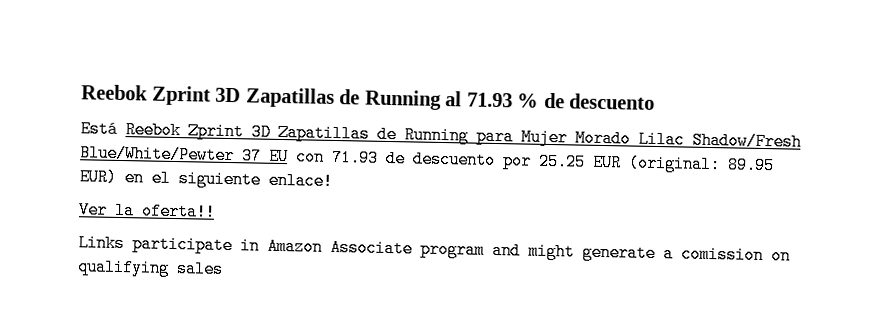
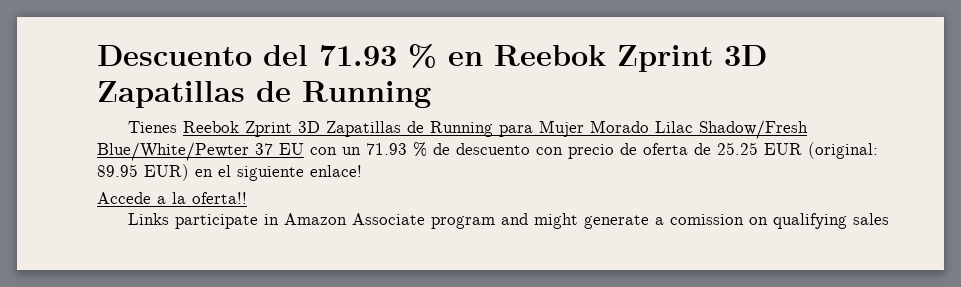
- Reebok Zprint 3D Zapatillas de Running al 71.93 % de descuento
- Está Reebok Zprint 3D Zapatillas de Running para Mujer Morado Lilac Shadow/Fresh Blue/White/Pewter 37 EU con 71.93 de descuento por 25.25 EUR (original: 89.95 EUR) en el siguiente enlace!
+ Descuento del 71.93 % en Reebok Zprint 3D Zapatillas de Running
+ Tienes Reebok Zprint 3D Zapatillas de Running para Mujer Morado Lilac Shadow/Fresh Blue/White/Pewter 37 EU con un 71.93 % de descuento con precio de oferta de 25.25 EUR (original: 89.95 EUR) en el siguiente enlace!
- Ver la oferta!!
+ Accede a la oferta!!

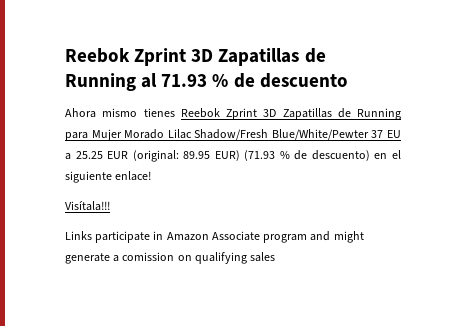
- Descuento del 71.93 % en Reebok Zprint 3D Zapatillas de Running
- Tienes Reebok Zprint 3D Zapatillas de Running para Mujer Morado Lilac Shadow/Fresh Blue/White/Pewter 37 EU con un 71.93 % de descuento con precio de oferta de 25.25 EUR (original: 89.95 EUR) en el siguiente enlace!
+ Reebok Zprint 3D Zapatillas de Running al 71.93 % de descuento
+ Ahora mismo tienes Reebok Zprint 3D Zapatillas de Running para Mujer Morado Lilac Shadow/Fresh Blue/White/Pewter 37 EU a 25.25 EUR (original: 89.95 EUR) (71.93 % de descuento) en el siguiente enlace!
- Accede a la oferta!!
+ Visítala!!!

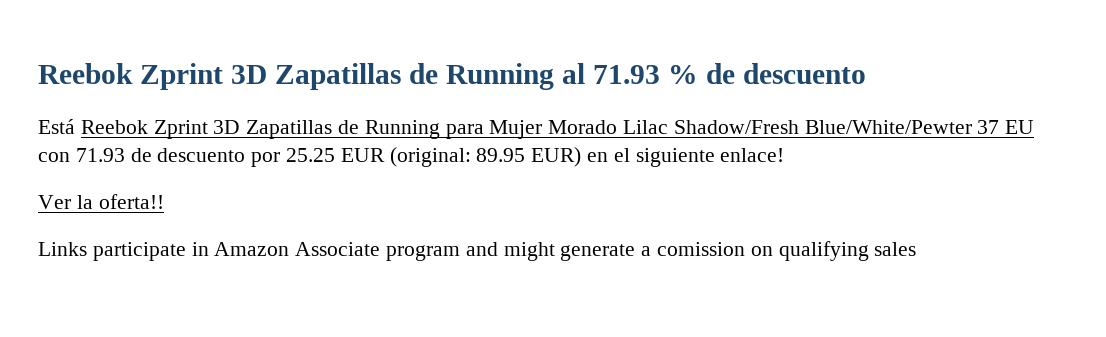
- Ahora mismo tienes Reebok Zprint 3D Zapatillas de Running para Mujer Morado Lilac Shadow/Fresh Blue/White/Pewter 37 EU a 25.25 EUR (original: 89.95 EUR) (71.93 % de descuento) en el siguiente enlace!
+ Está Reebok Zprint 3D Zapatillas de Running para Mujer Morado Lilac Shadow/Fresh Blue/White/Pewter 37 EU con 71.93 de descuento por 25.25 EUR (original: 89.95 EUR) en el siguiente enlace!
- Visítala!!!
+ Ver la oferta!!

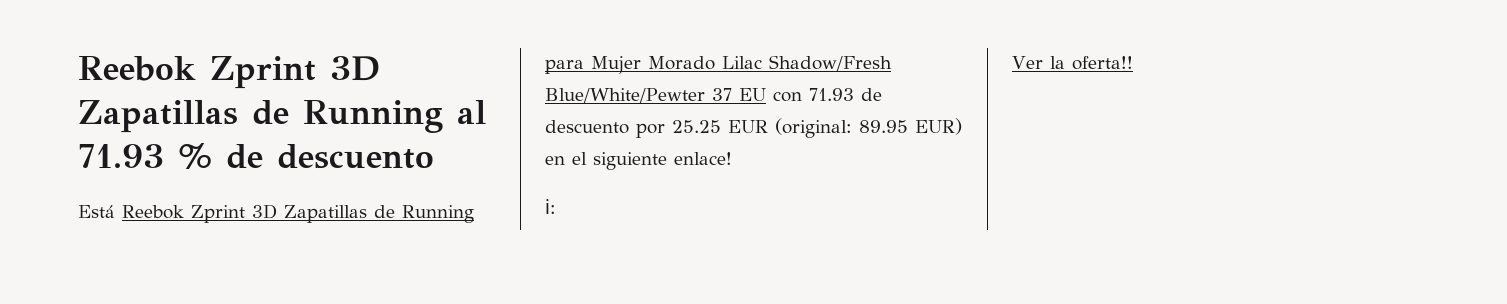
+ ℹ:
- Links participate in Amazon Associate program and might generate a comission on qualifying sales

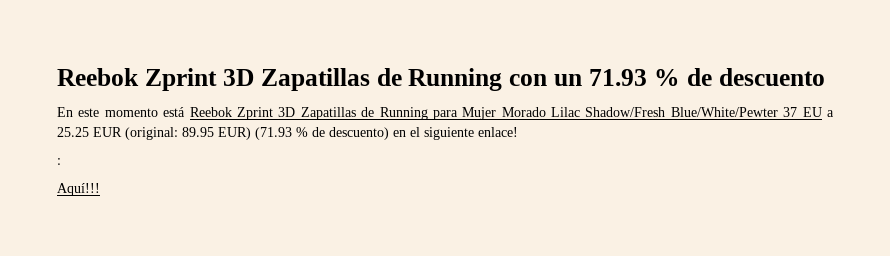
- Reebok Zprint 3D Zapatillas de Running al 71.93 % de descuento
+ Reebok Zprint 3D Zapatillas de Running con un 71.93 % de descuento
- Está Reebok Zprint 3D Zapatillas de Running para Mujer Morado Lilac Shadow/Fresh Blue/White/Pewter 37 EU con 71.93 de descuento por 25.25 EUR (original: 89.95 EUR) en el siguiente enlace!
+ En este momento está Reebok Zprint 3D Zapatillas de Running para Mujer Morado Lilac Shadow/Fresh Blue/White/Pewter 37 EU a 25.25 EUR (original: 89.95 EUR) (71.93 % de descuento) en el siguiente enlace!
- ℹ:
- Ver la oferta!!
+ :
+ Aquí!!!

